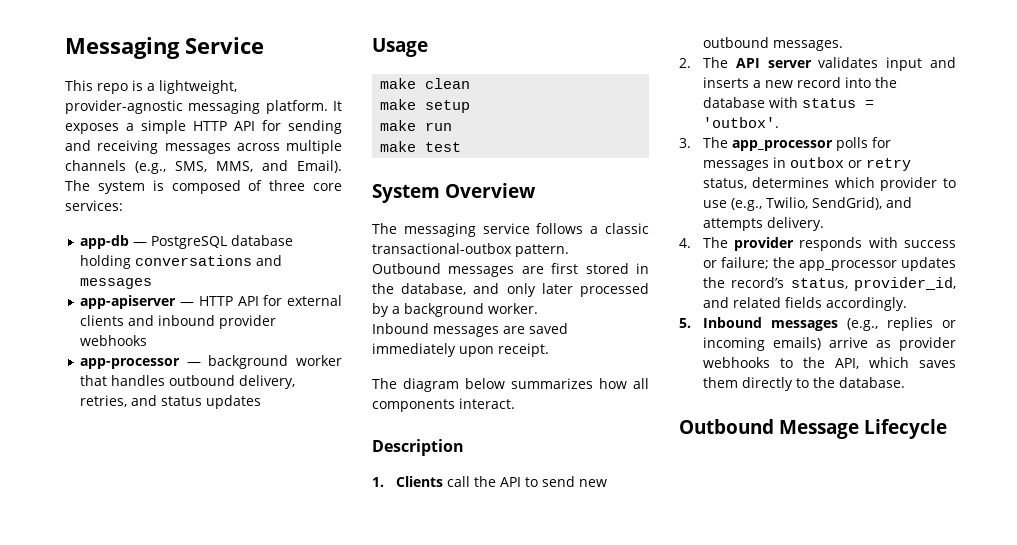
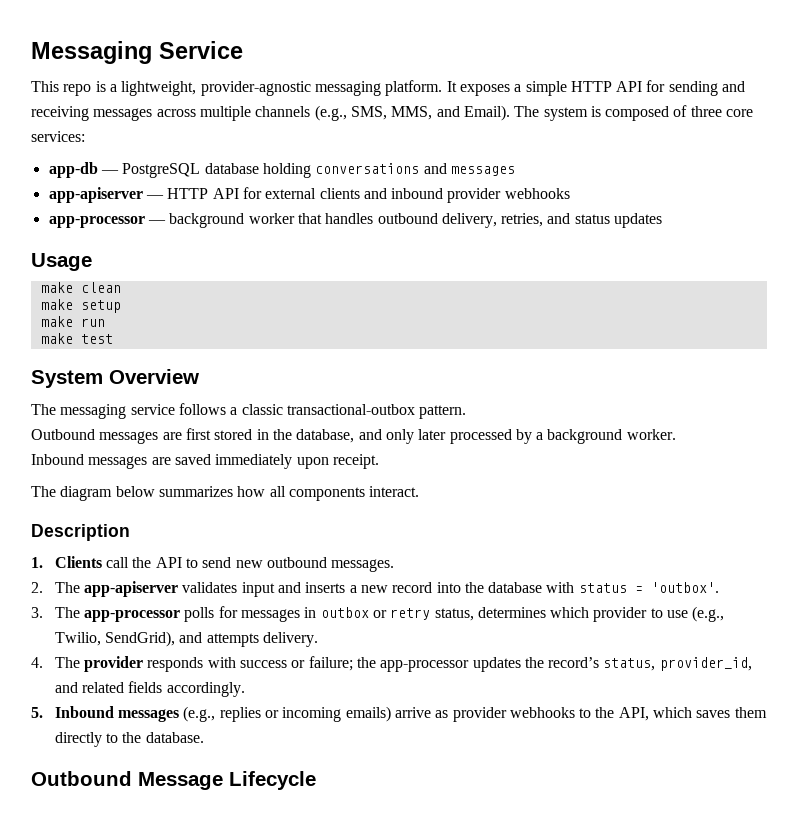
- 2. The API server validates input and inserts a new record into the database with status = 'outbox'.
+ 2. The app-apiserver validates input and inserts a new record into the database with status = 'outbox'.
- 3. The app_processor polls for messages in outbox or retry status, determines which provider to use (e.g., Twilio, SendGrid), and attempts delivery.
+ 3. The app-processor polls for messages in outbox or retry status, determines which provider to use (e.g., Twilio, SendGrid), and attempts delivery.
- 4. The provider responds with success or failure; the app_processor updates the record’s status, provider_id, and related fields accordingly.
+ 4. The provider responds with success or failure; the app-processor updates the record’s status, provider_id, and related fields accordingly.

